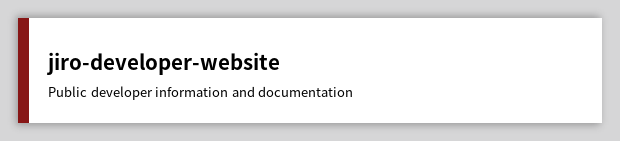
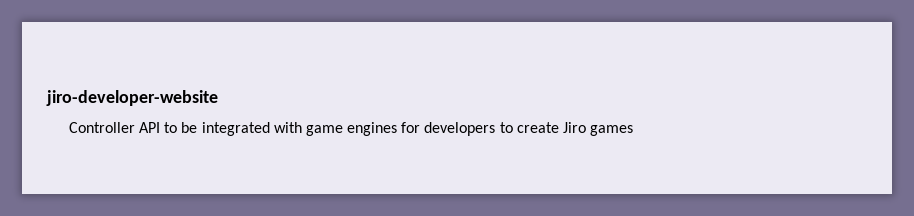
- Public developer information and documentation
+ Controller API to be integrated with game engines for developers to create Jiro games

